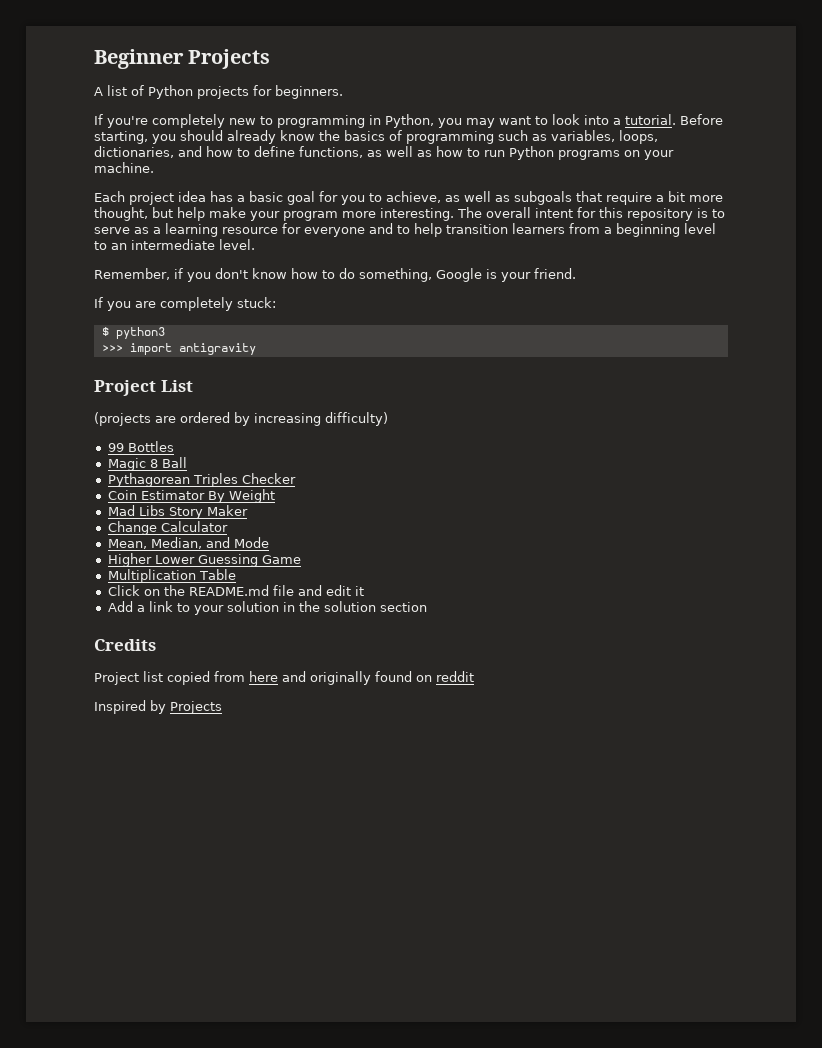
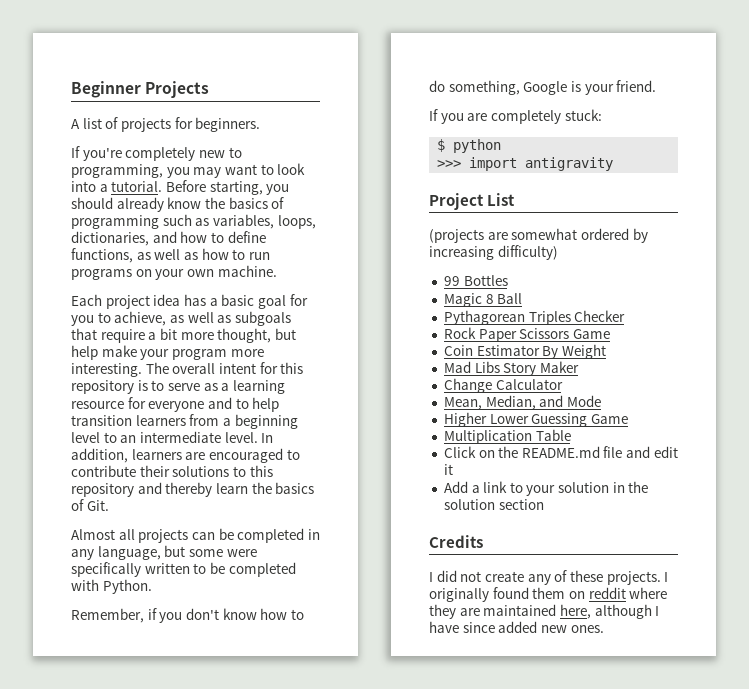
- A list of Python projects for beginners.
+ A list of projects for beginners.
- If you're completely new to programming in Python, you may want to look into a tutorial.
+ If you're completely new to programming, you may want to look into a tutorial.
- Before starting, you should already know the basics of programming such as variables, loops, dictionaries, and how to define functions, as well as how to run Python programs on your machine.
+ Before starting, you should already know the basics of programming such as variables, loops, dictionaries, and how to define functions, as well as how to run programs on your own machine.
+ In addition, learners are encouraged to contribute their solutions to this repository and thereby learn the basics of Git.
+ Almost all projects can be completed in any language, but some were specifically written to be completed with Python.
- $ python3
+ $ python
- (projects are ordered by increasing difficulty)
+ (projects are somewhat ordered by increasing difficulty)
+ Rock Paper Scissors Game
- Project list copied from here and originally found on reddit
- Inspired by Projects
+ I did not create any of these projects. I originally found them on reddit where they are maintained here, although I have since added new ones.

